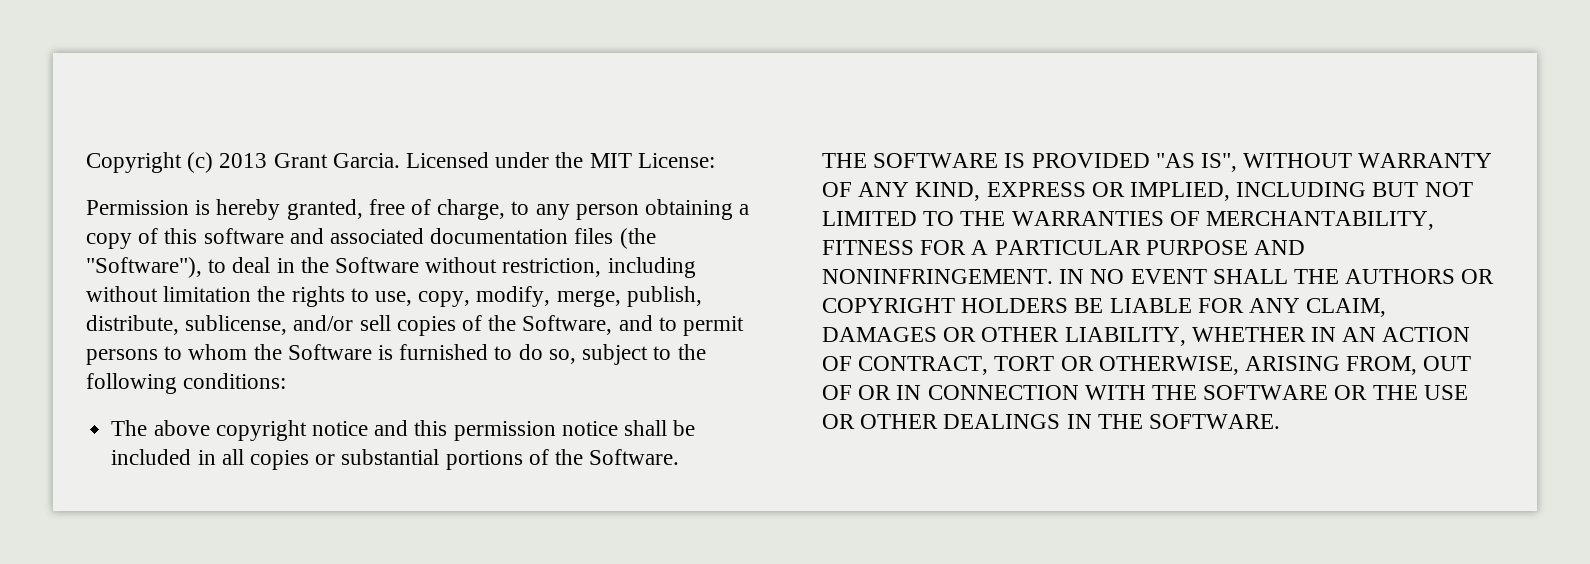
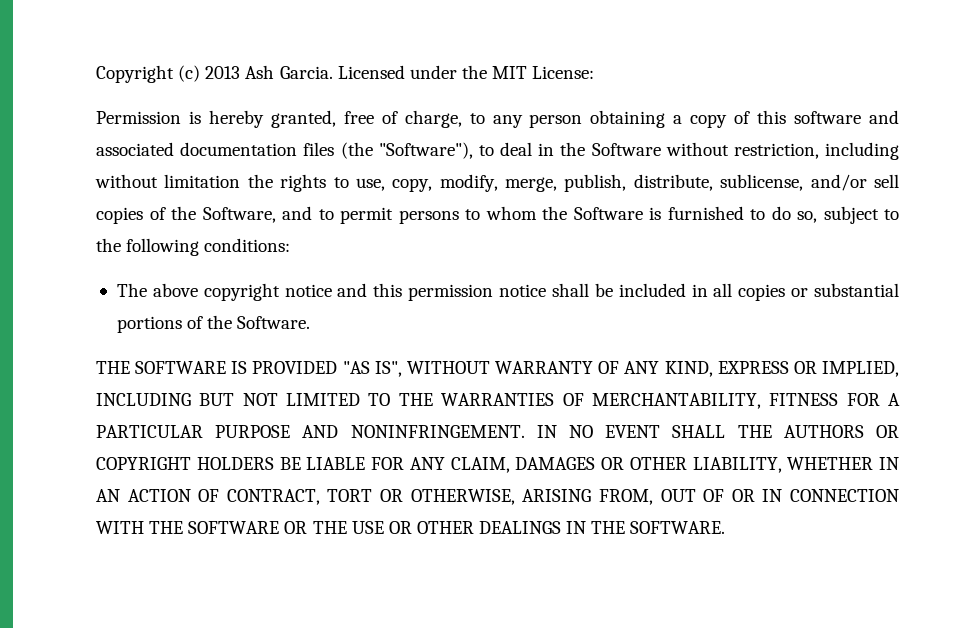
- Copyright (c) 2013 Grant Garcia.
+ Copyright (c) 2013 Ash Garcia.

